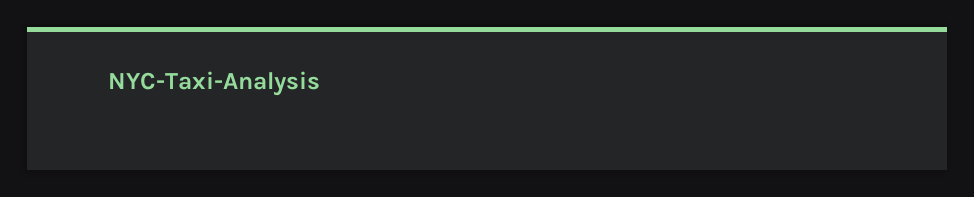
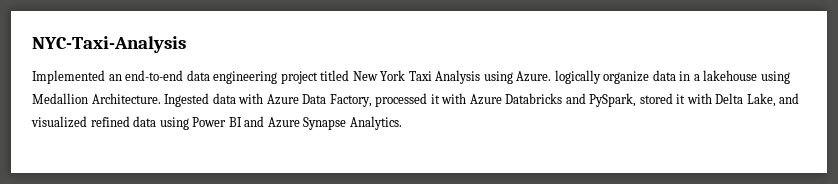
+ Implemented an end-to-end data engineering project titled New York Taxi Analysis using Azure. logically organize data in a lakehouse using Medallion Architecture. Ingested data with Azure Data Factory, processed it with Azure Databricks and PySpark, stored it with Delta Lake, and visualized refined data using Power BI and Azure Synapse Analytics.

